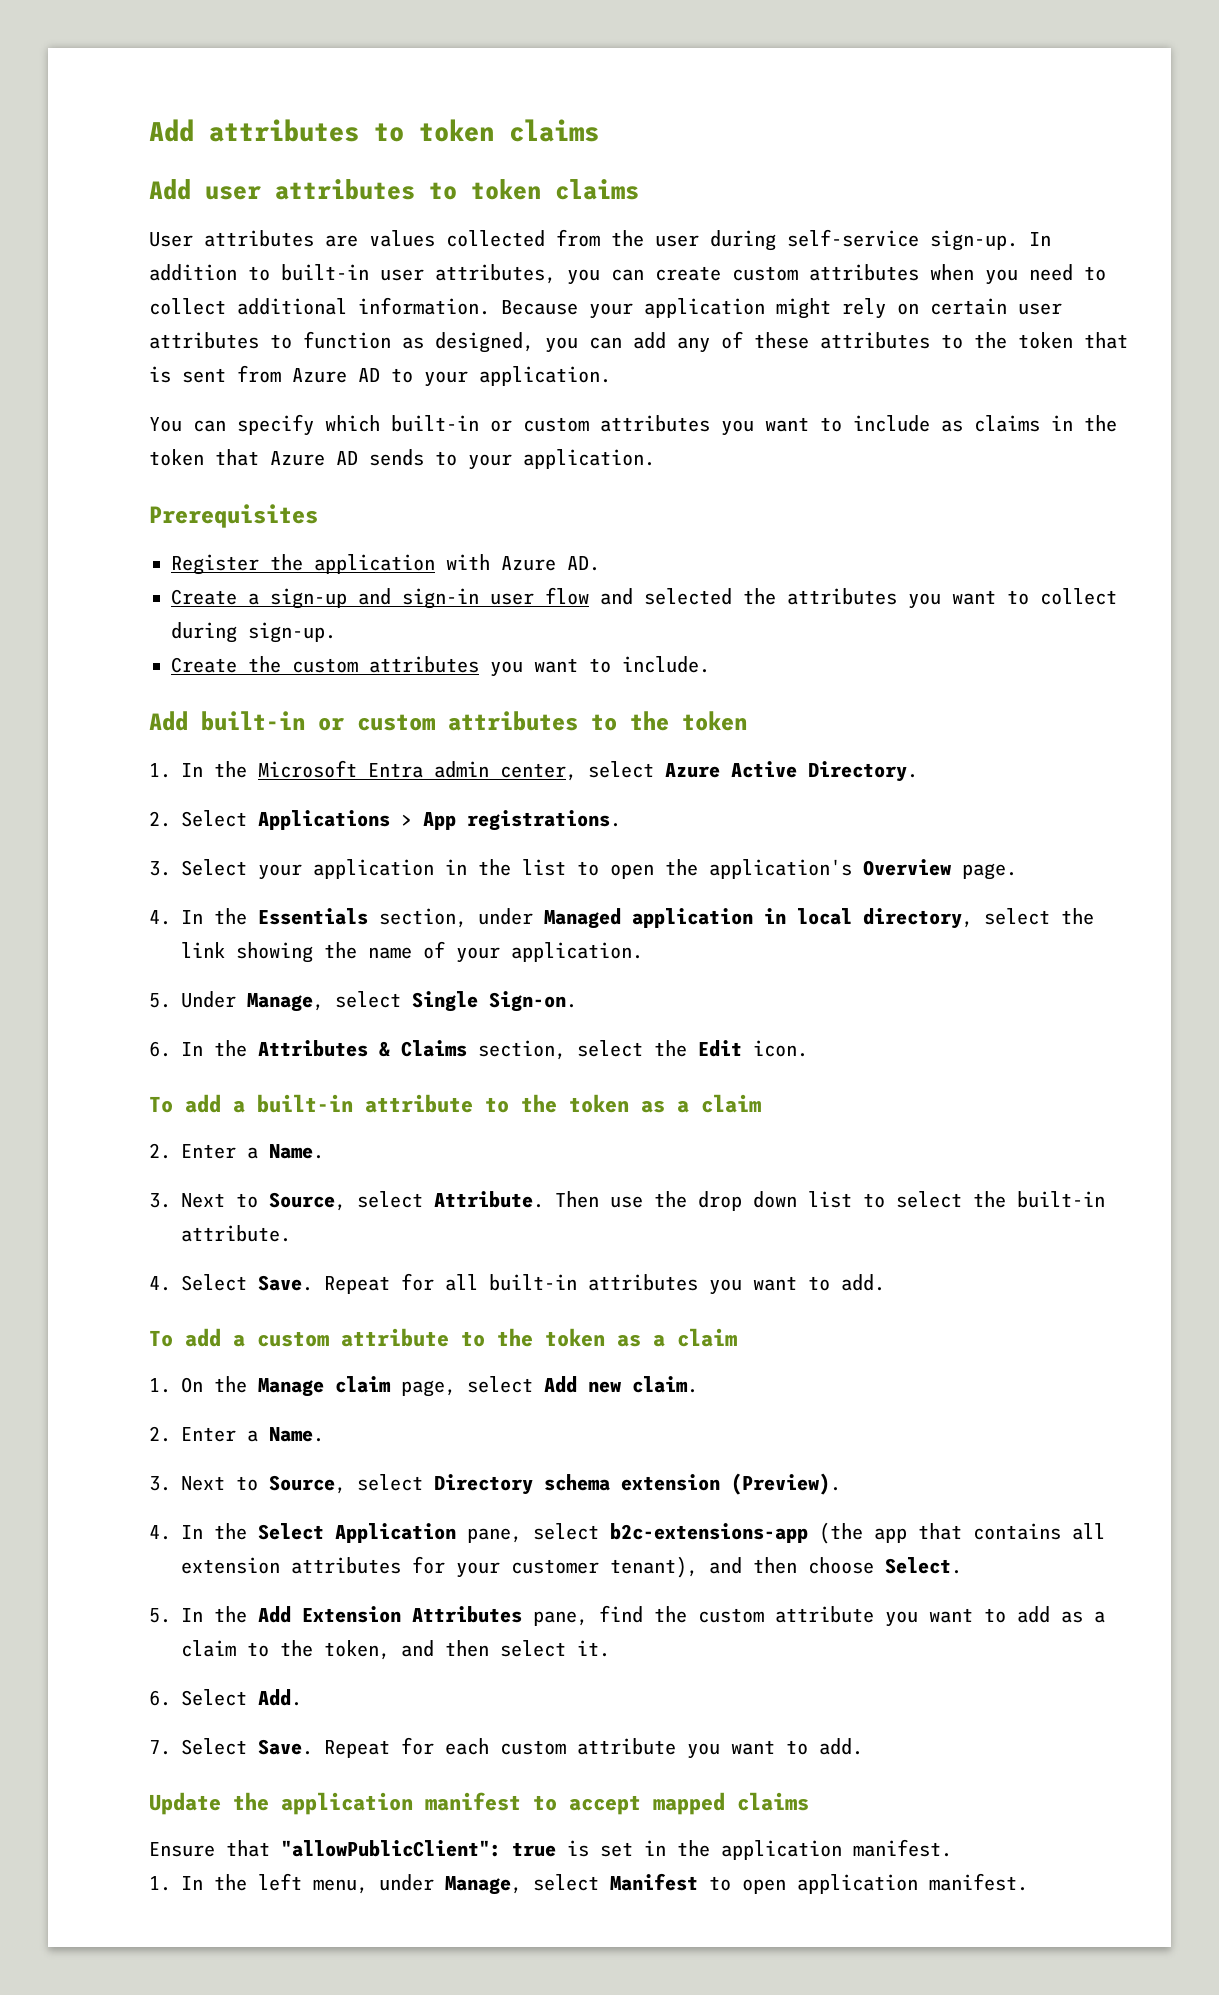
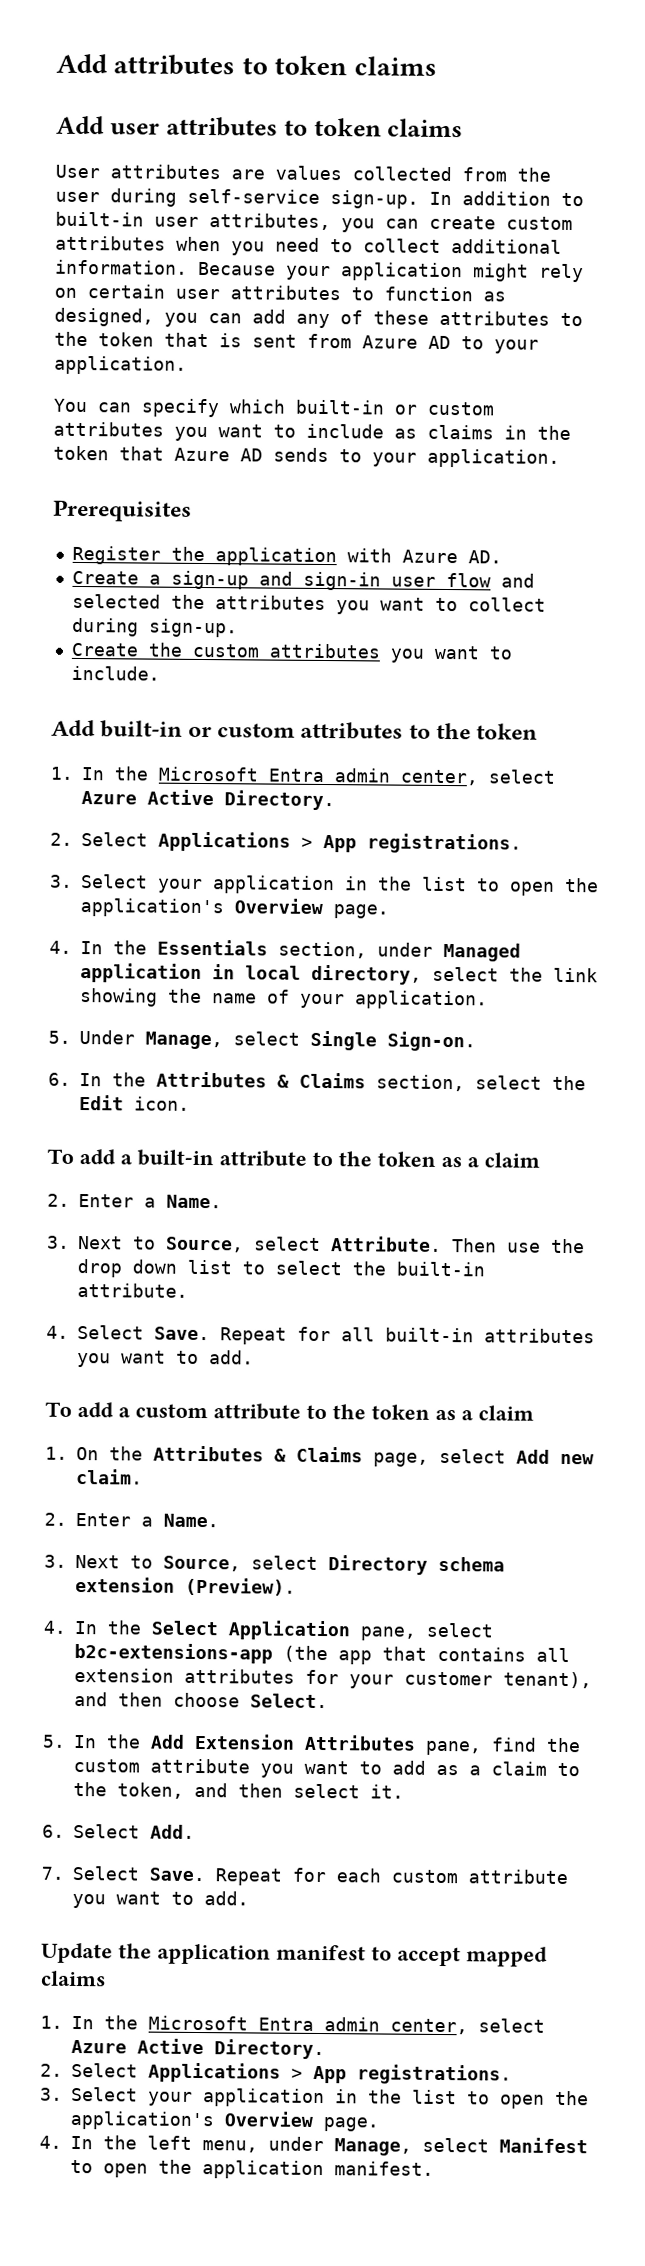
- 1. On the Manage claim page, select Add new claim.
+ 1. On the Attributes & Claims page, select Add new claim.
  Update the application manifest to accept mapped claims
- Ensure that "allowPublicClient": true is set in the application manifest.
- 1. In the left menu, under Manage, select Manifest to open application manifest.
+ 1. In the Microsoft Entra admin center, select Azure Active Directory.
+ 2. Select Applications > App registrations.
+ 3. Select your application in the list to open the application's Overview page.
+ 4. In the left menu, under Manage, select Manifest to open the application manifest.

